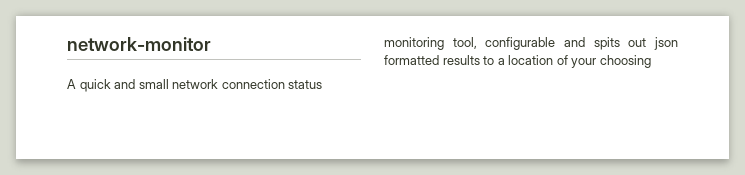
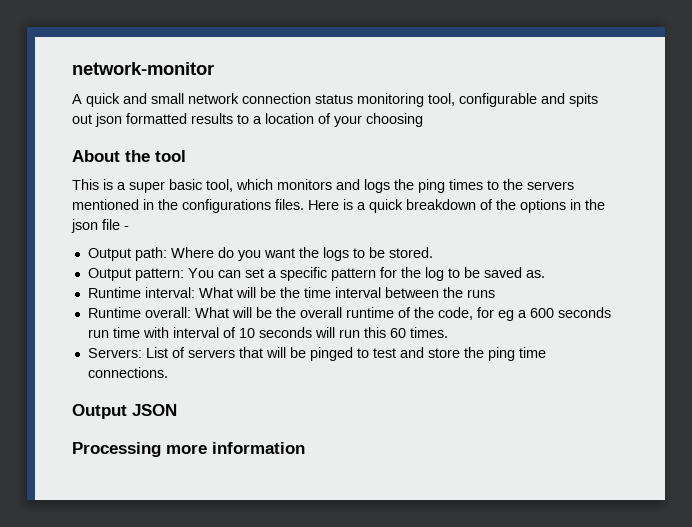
+ About the tool
+ This is a super basic tool, which monitors and logs the ping times to the servers mentioned in the configurations files. Here is a quick breakdown of the options in the json file -
+ Output path: Where do you want the logs to be stored.
+ Output pattern: You can set a specific pattern for the log to be saved as.
+ Runtime interval: What will be the time interval between the runs
+ Runtime overall: What will be the overall runtime of the code, for eg a 600 seconds run time with interval of 10 seconds will run this 60 times.
+ Servers: List of servers that will be pinged to test and store the ping time connections.
+ Output JSON
+ Processing more information

